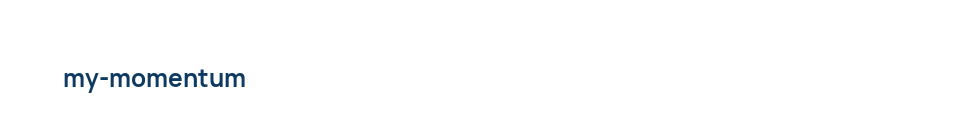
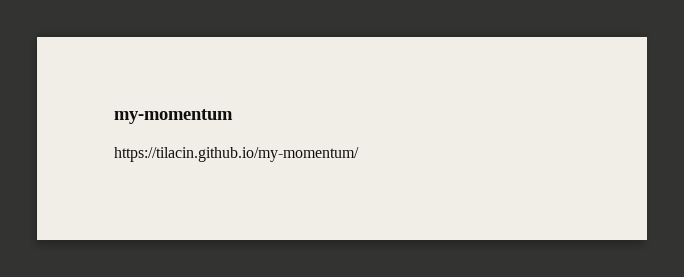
+ https://tilacin.github.io/my-momentum/

